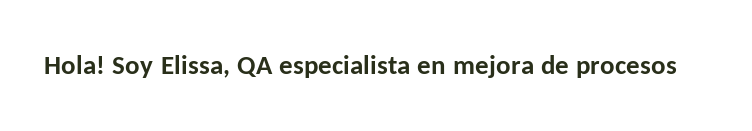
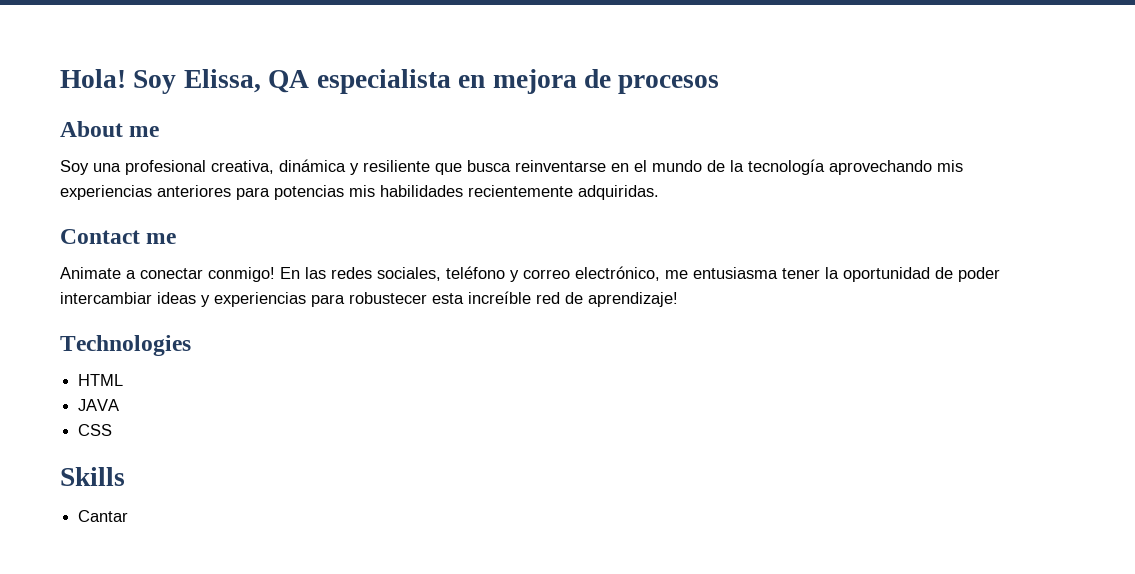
+ About me
+ Soy una profesional creativa, dinámica y resiliente que busca reinventarse en el mundo de la tecnología aprovechando mis experiencias anteriores para potencias mis habilidades recientemente adquiridas.
+ Contact me
+ Animate a conectar conmigo! En las redes sociales, teléfono y correo electrónico, me entusiasma tener la oportunidad de poder intercambiar ideas y experiencias para robustecer esta increíble red de aprendizaje!
+ Technologies
+ HTML
+ JAVA
+ CSS
+ Skills
+ Cantar

